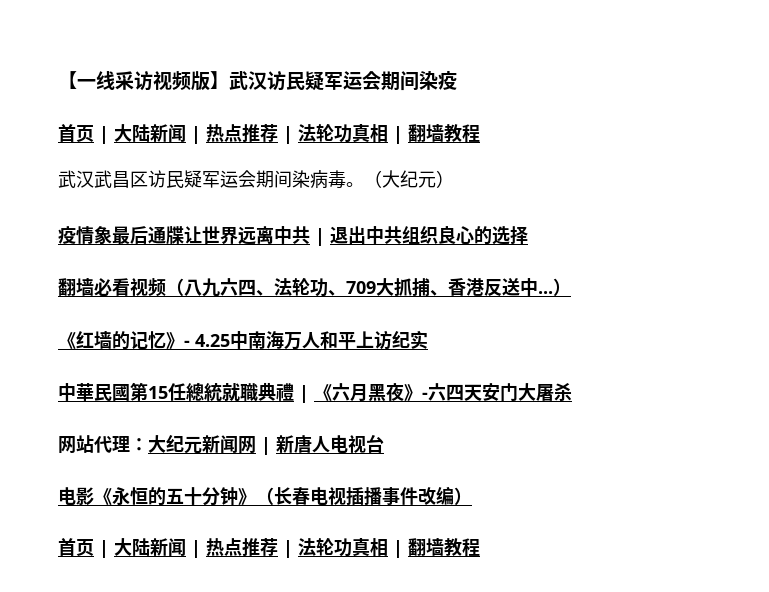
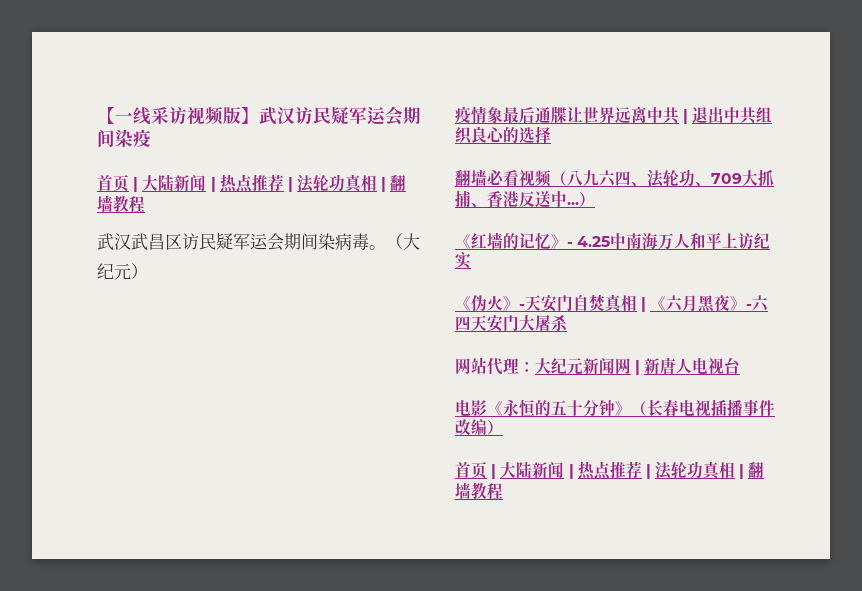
- 中華民國第15任總統就職典禮 | 《六月黑夜》-六四天安门大屠杀
+ 《伪火》-天安门自焚真相 | 《六月黑夜》-六四天安门大屠杀

